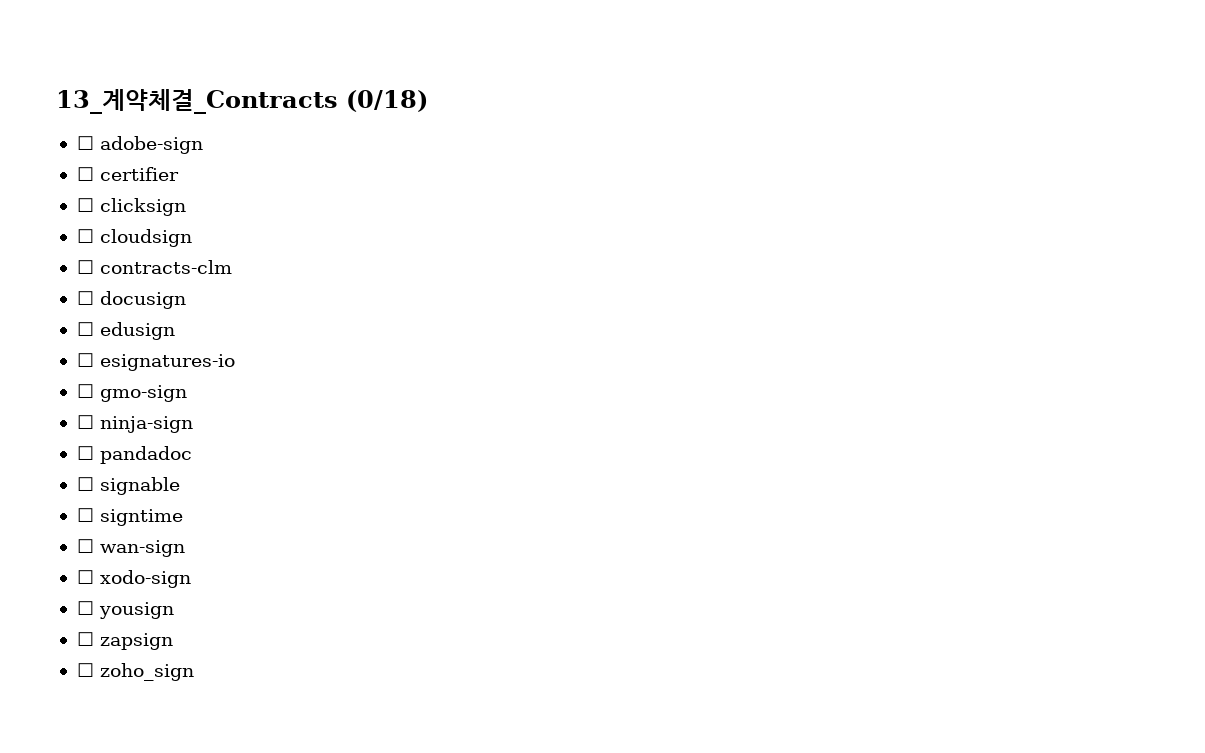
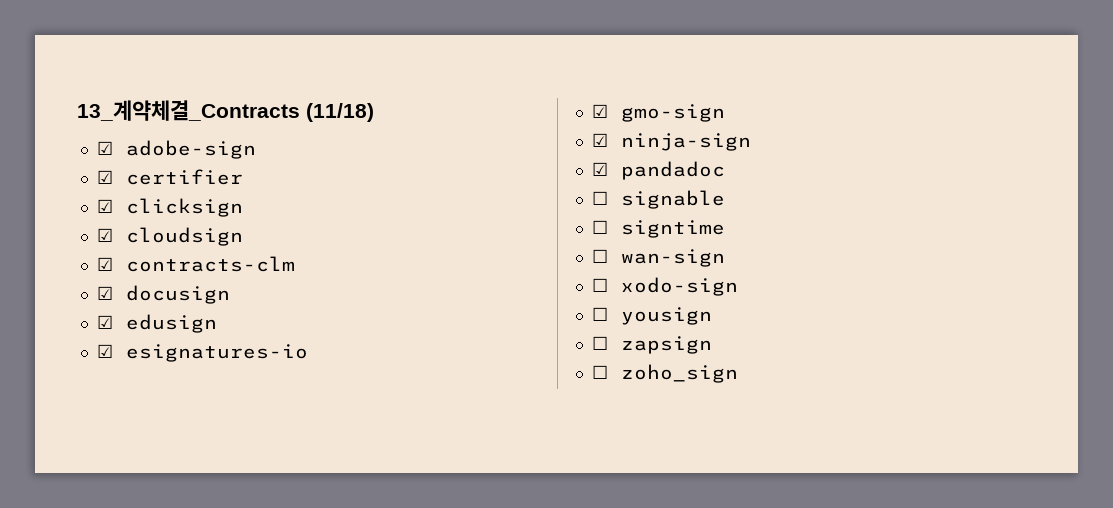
- 13_계약체결_Contracts (0/18)
- ☐ adobe-sign
+ 13_계약체결_Contracts (11/18)
+ ☑ adobe-sign
- ☐ certifier
+ ☑ certifier
- ☐ clicksign
+ ☑ clicksign
- ☐ cloudsign
+ ☑ cloudsign
- ☐ contracts-clm
+ ☑ contracts-clm
- ☐ docusign
+ ☑ docusign
- ☐ edusign
+ ☑ edusign
- ☐ esignatures-io
+ ☑ esignatures-io
- ☐ gmo-sign
+ ☑ gmo-sign
- ☐ ninja-sign
+ ☑ ninja-sign
- ☐ pandadoc
+ ☑ pandadoc

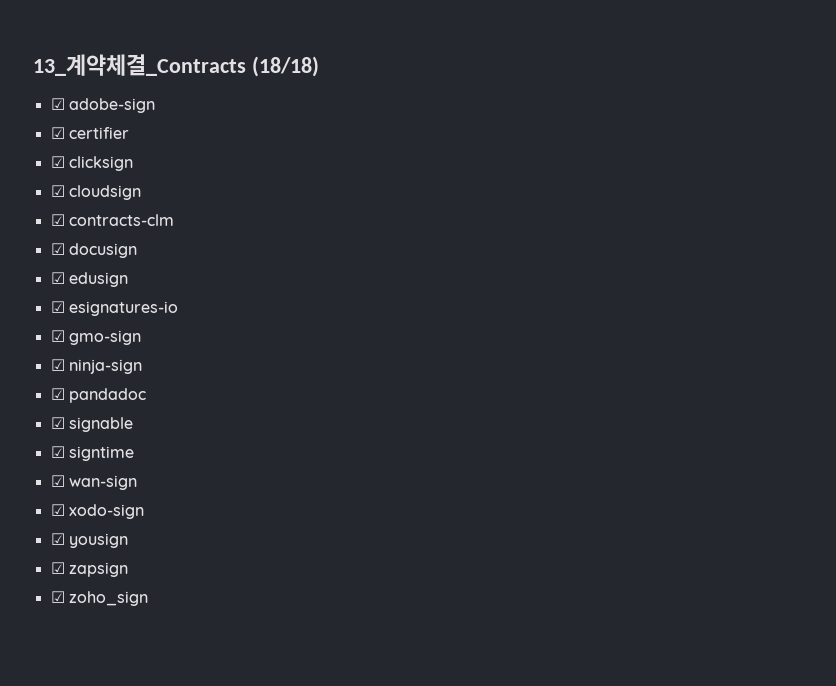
- 13_계약체결_Contracts (11/18)
+ 13_계약체결_Contracts (18/18)
- ☐ signable
+ ☑ signable
- ☐ signtime
+ ☑ signtime
- ☐ wan-sign
+ ☑ wan-sign
- ☐ xodo-sign
+ ☑ xodo-sign
- ☐ yousign
+ ☑ yousign
- ☐ zapsign
+ ☑ zapsign
- ☐ zoho_sign
+ ☑ zoho_sign

